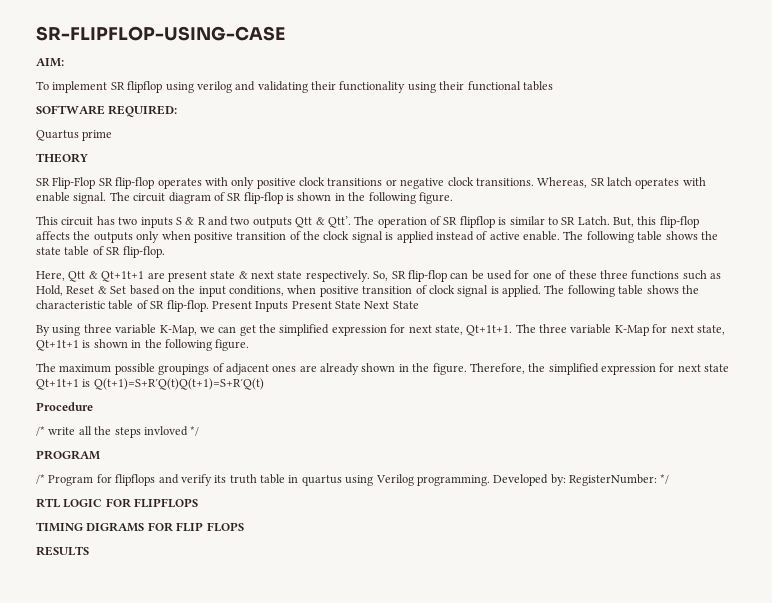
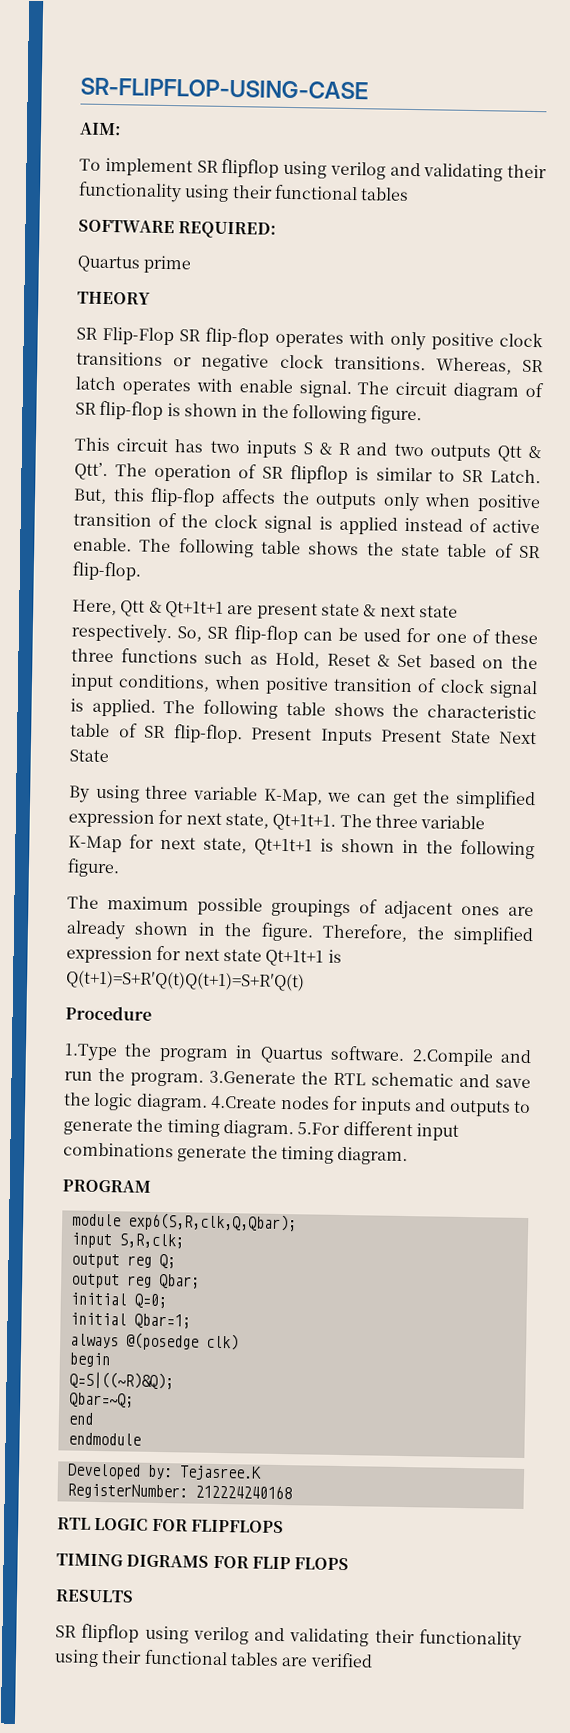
- /* write all the steps invloved */
+ 1.Type the program in Quartus software. 2.Compile and run the program. 3.Generate the RTL schematic and save the logic diagram. 4.Create nodes for inputs and outputs to generate the timing diagram. 5.For different input combinations generate the timing diagram.
  PROGRAM
- /* Program for flipflops and verify its truth table in quartus using Verilog programming. Developed by: RegisterNumber: */
+ module exp6(S,R,clk,Q,Qbar);
+ input S,R,clk;
+ output reg Q;
+ output reg Qbar;
+ initial Q=0;
+ initial Qbar=1;
+ always @(posedge clk)
+ begin
+ Q=S|((~R)&Q);
+ Qbar=~Q;
+ end
+ endmodule
+ Developed by: Tejasree.K
+ RegisterNumber: 212224240168
+ SR flipflop using verilog and validating their functionality using their functional tables are verified

